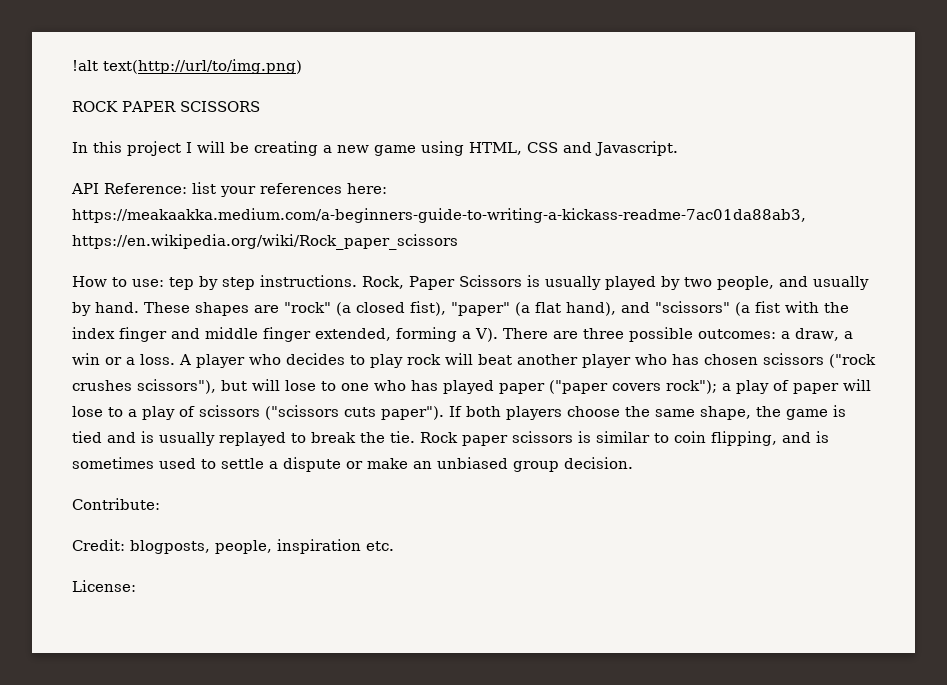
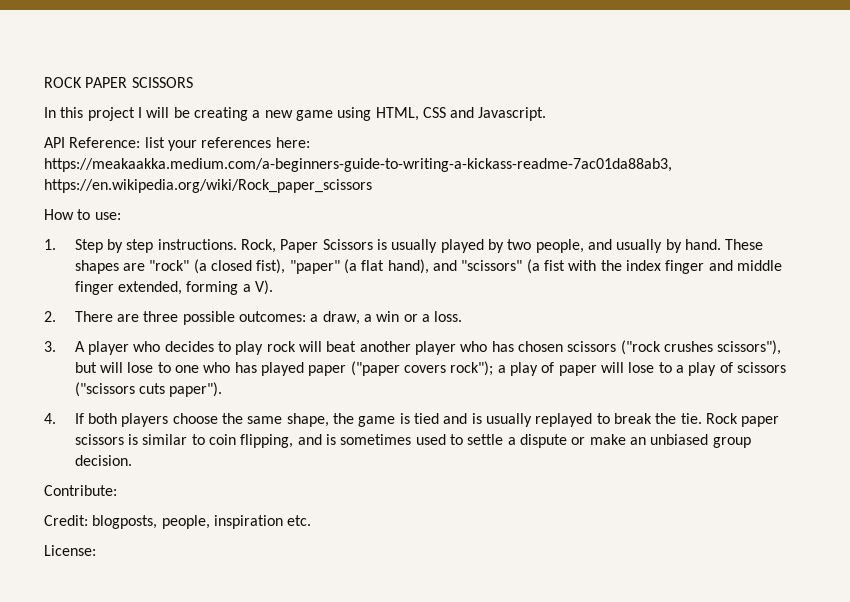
- !alt text(http://url/to/img.png)
- How to use: tep by step instructions.
+ How to use:
+ 1. Step by step instructions.
- These shapes are "rock" (a closed fist), "paper" (a flat hand), and "scissors" (a fist with the index finger and middle finger extended, forming a V). There are three possible outcomes:
+ These shapes are "rock" (a closed fist), "paper" (a flat hand), and "scissors" (a fist with the index finger and middle finger extended, forming a V).
+ 2. There are three possible outcomes:
- a draw, a win or a loss. A player who decides to play rock will beat another player who has chosen scissors ("rock crushes scissors"), but will lose to one who has played paper ("paper covers rock");
+ a draw, a win or a loss.
+ 3. A player who decides to play rock will beat another player who has chosen scissors ("rock crushes scissors"), but will lose to one who has played paper ("paper covers rock");
- a play of paper will lose to a play of scissors ("scissors cuts paper"). If both players choose the same shape, the game is tied and is usually replayed to break the tie.
+ a play of paper will lose to a play of scissors ("scissors cuts paper").
+ 4. If both players choose the same shape, the game is tied and is usually replayed to break the tie.

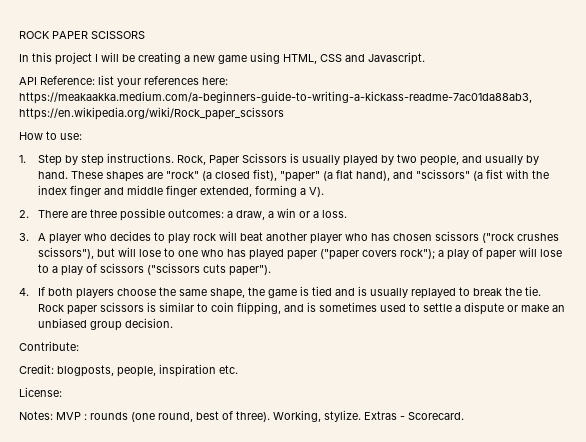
+ Notes: MVP : rounds (one round, best of three). Working, stylize. Extras - Scorecard.

